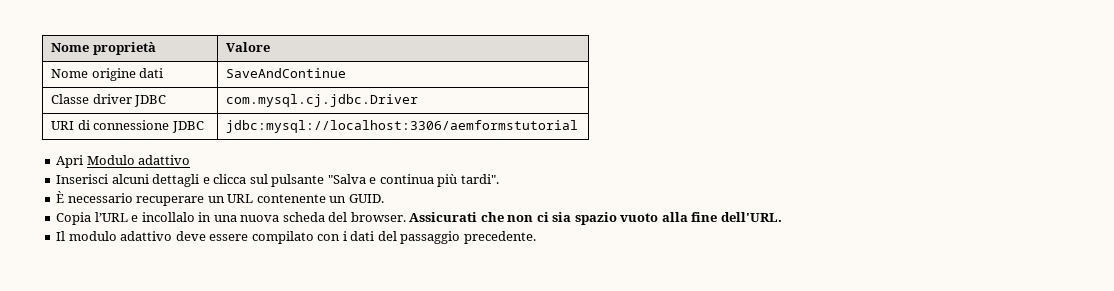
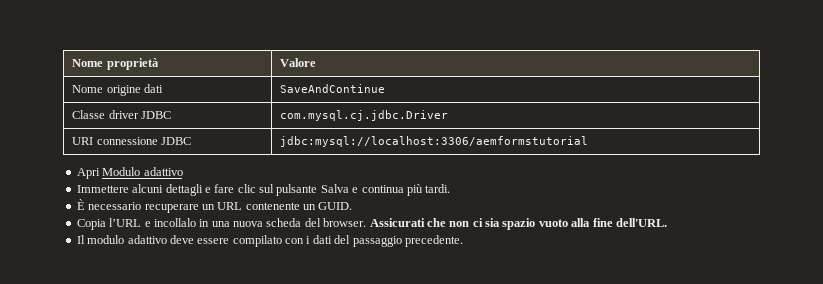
- URI di connessione JDBC | jdbc:mysql://localhost:3306/aemformstutorial
+ URI connessione JDBC | jdbc:mysql://localhost:3306/aemformstutorial
- Inserisci alcuni dettagli e clicca sul pulsante "Salva e continua più tardi".
+ Immettere alcuni dettagli e fare clic sul pulsante Salva e continua più tardi.

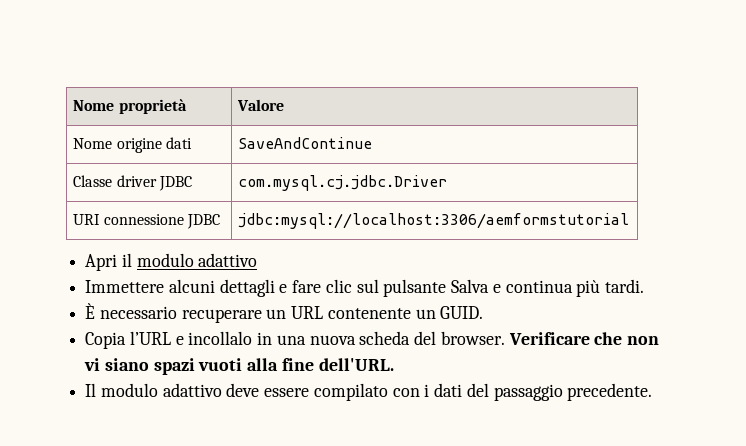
- Apri Modulo adattivo
+ Apri il modulo adattivo
- Assicurati che non ci sia spazio vuoto alla fine dell'URL.
+ Verificare che non vi siano spazi vuoti alla fine dell'URL.

